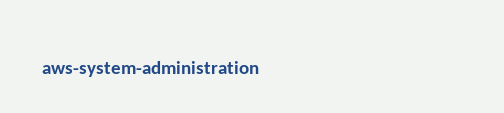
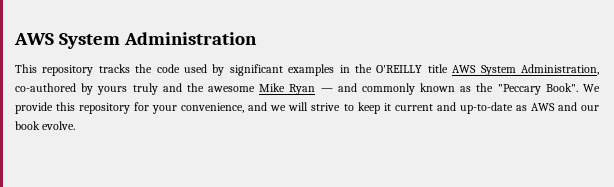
- aws-system-administration
+ AWS System Administration
+ This repository tracks the code used by significant examples in the O'REILLY title AWS System Administration, co-authored by yours truly and the awesome Mike Ryan — and commonly known as the "Peccary Book". We provide this repository for your convenience, and we will strive to keep it current and up-to-date as AWS and our book evolve.

